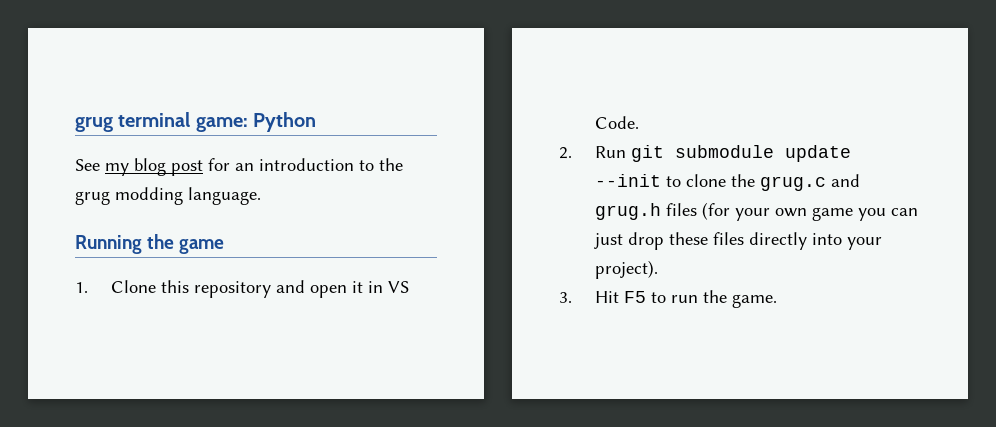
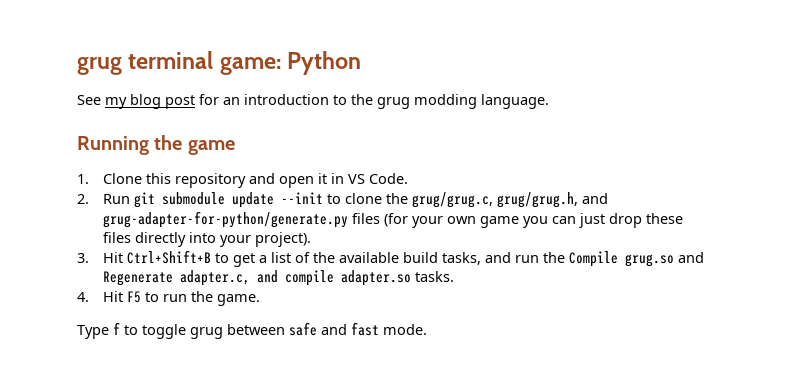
- 2. Run git submodule update --init to clone the grug.c and grug.h files (for your own game you can just drop these files directly into your project).
+ 2. Run git submodule update --init to clone the grug/grug.c, grug/grug.h, and grug-adapter-for-python/generate.py files (for your own game you can just drop these files directly into your project).
- 3. Hit F5 to run the game.
+ 3. Hit Ctrl+Shift+B to get a list of the available build tasks, and run the Compile grug.so and Regenerate adapter.c, and compile adapter.so tasks.
+ 4. Hit F5 to run the game.
+ Type f to toggle grug between safe and fast mode.

